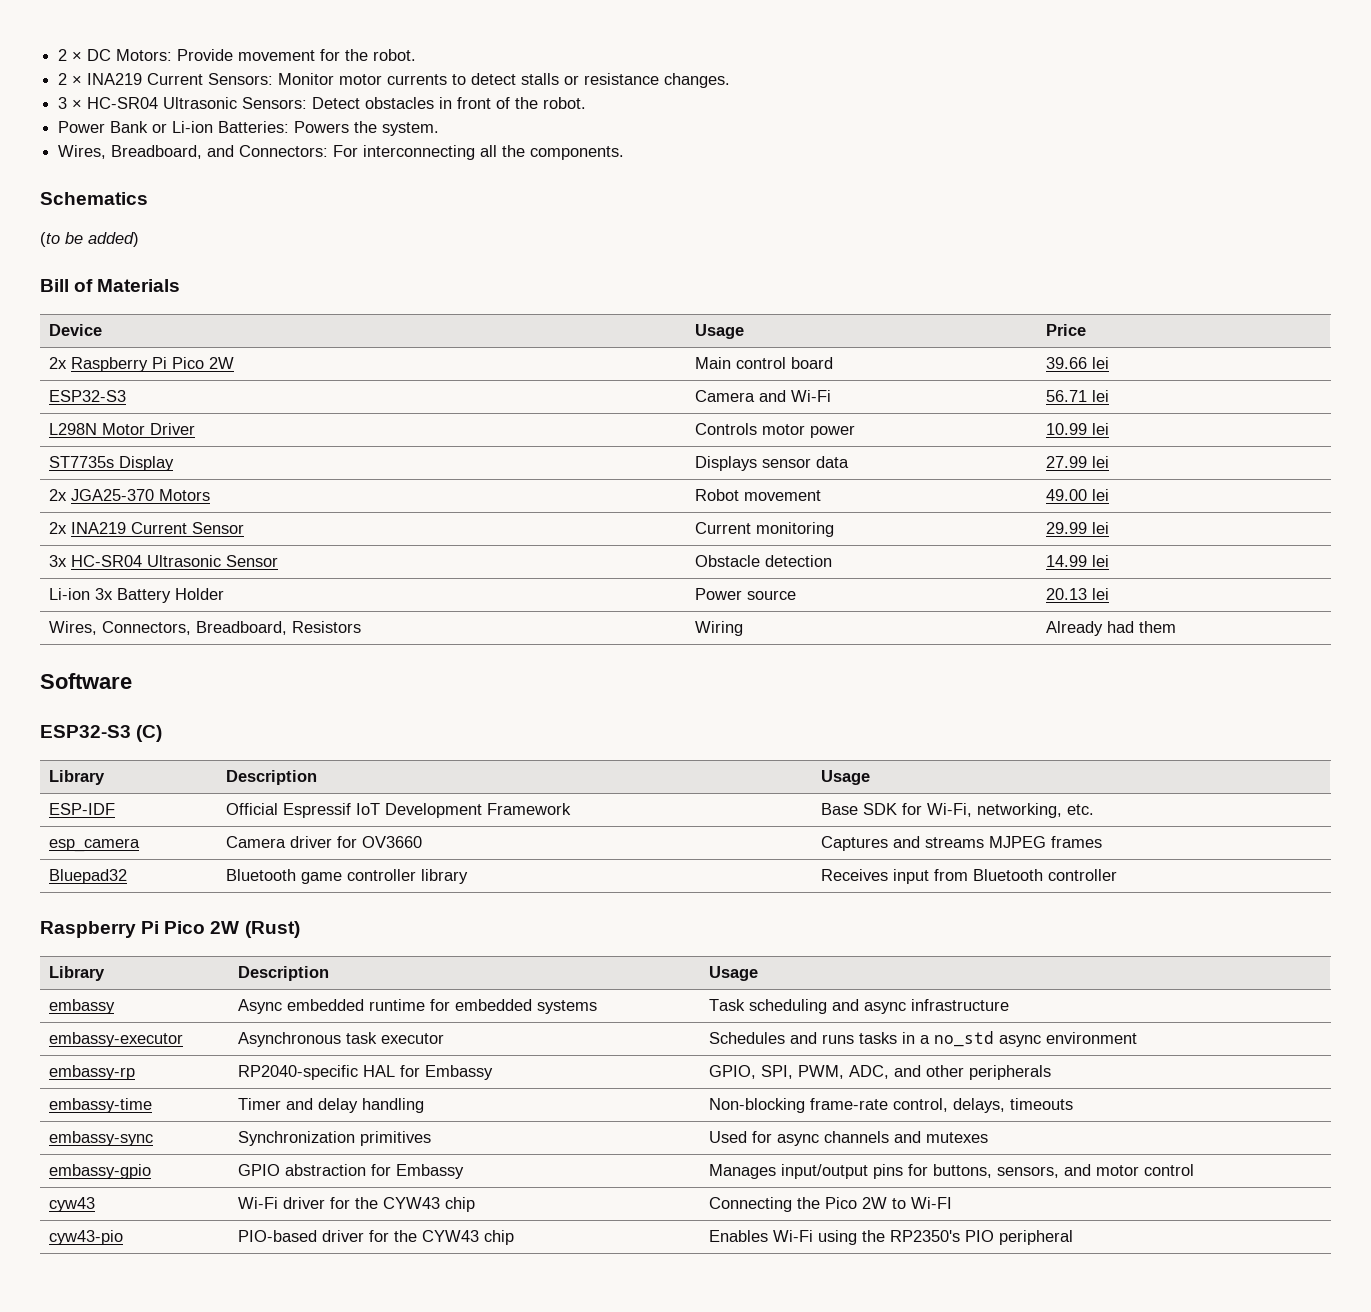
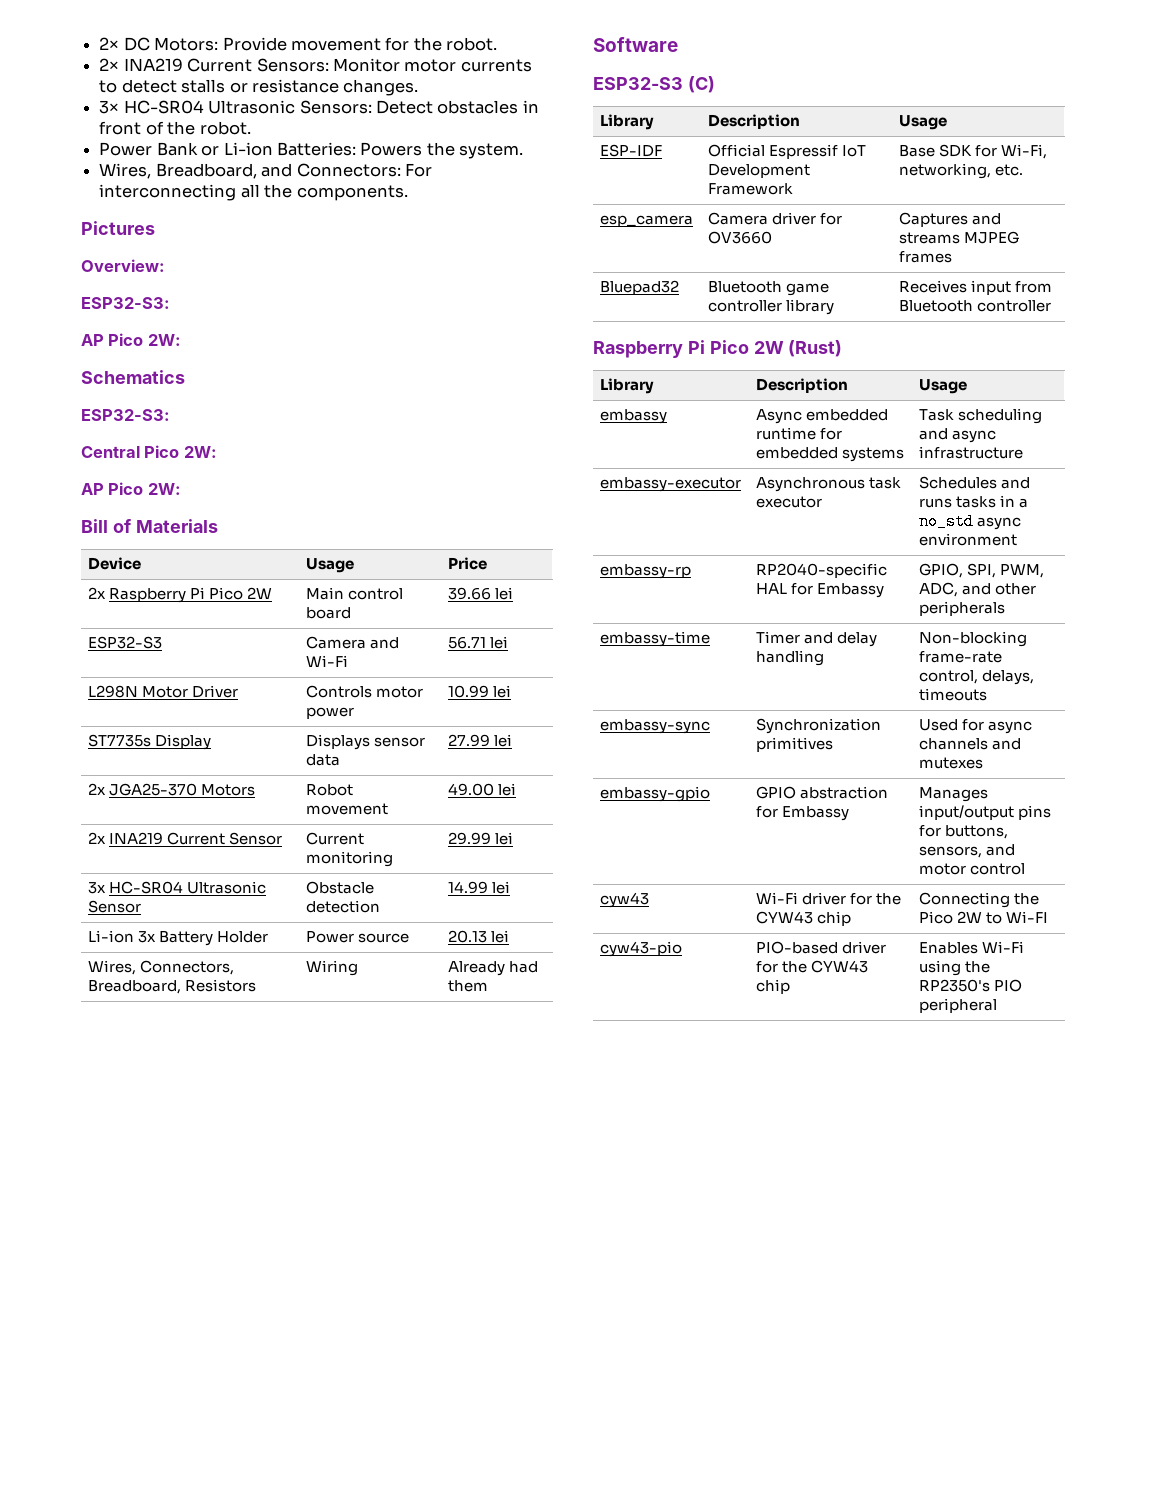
- 2 × DC Motors: Provide movement for the robot.
+ 2× DC Motors: Provide movement for the robot.
- 2 × INA219 Current Sensors: Monitor motor currents to detect stalls or resistance changes.
+ 2× INA219 Current Sensors: Monitor motor currents to detect stalls or resistance changes.
- 3 × HC-SR04 Ultrasonic Sensors: Detect obstacles in front of the robot.
+ 3× HC-SR04 Ultrasonic Sensors: Detect obstacles in front of the robot.
+ Pictures
+ Overview:
+ ESP32-S3:
+ AP Pico 2W:
  Schematics
- (to be added)
+ ESP32-S3:
+ Central Pico 2W:
+ AP Pico 2W:

